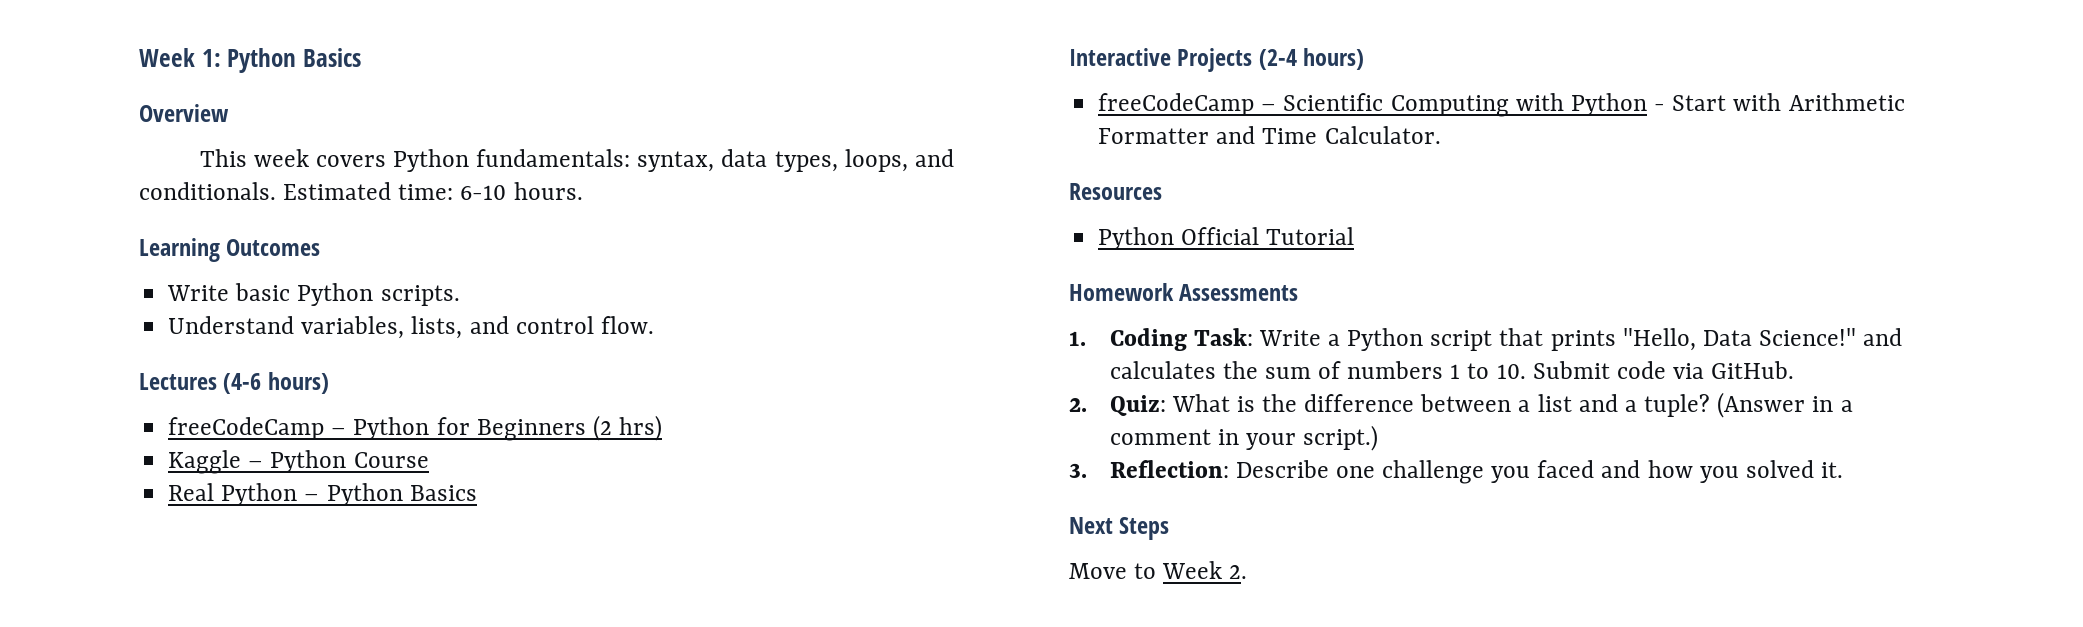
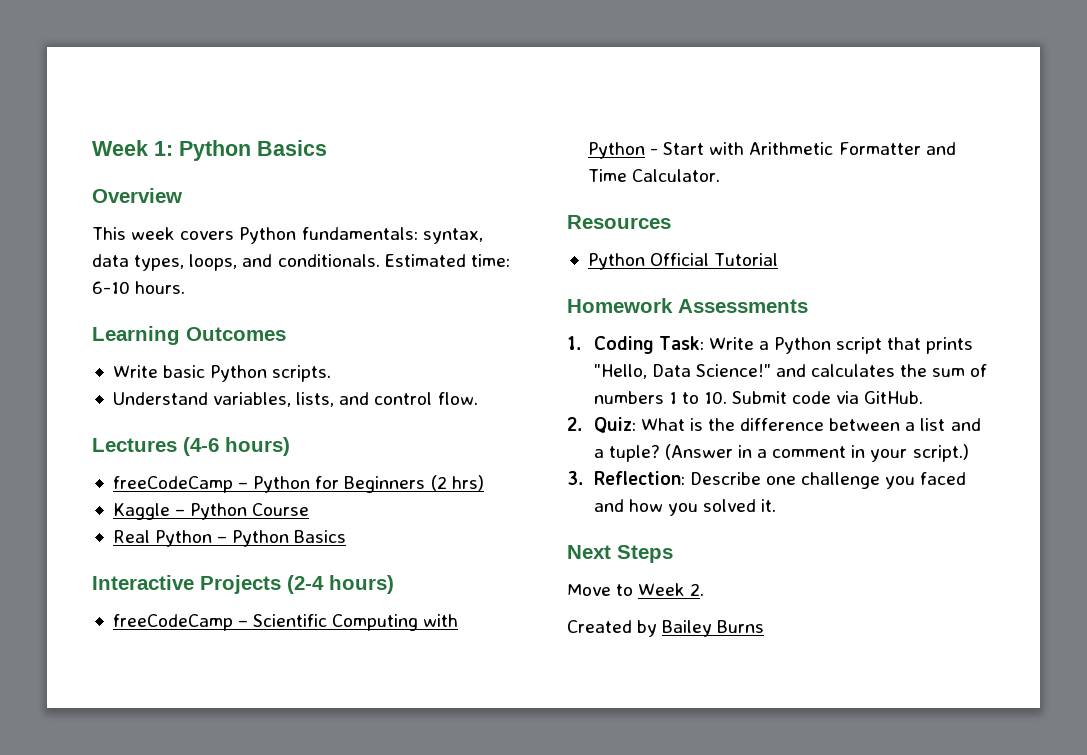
+ Created by Bailey Burns

